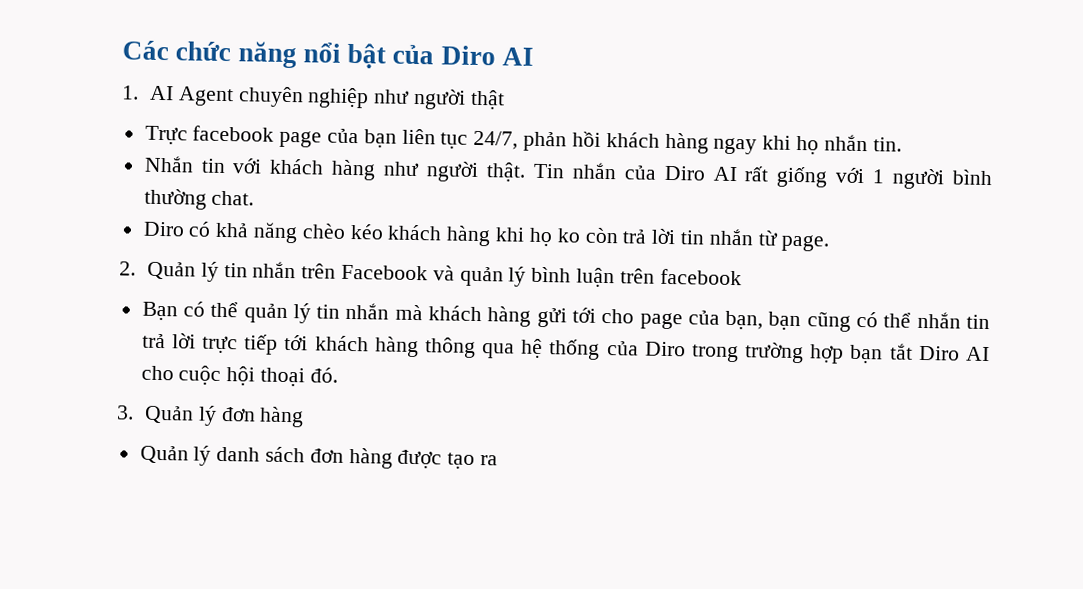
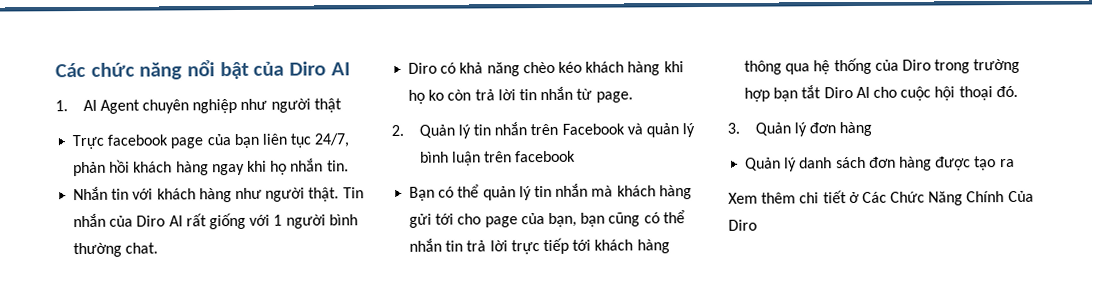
+ Xem thêm chi tiết ở Các Chức Năng Chính Của Diro

